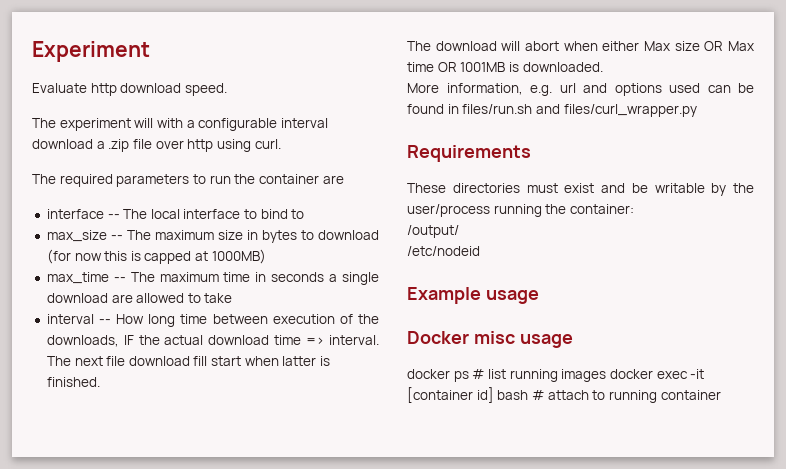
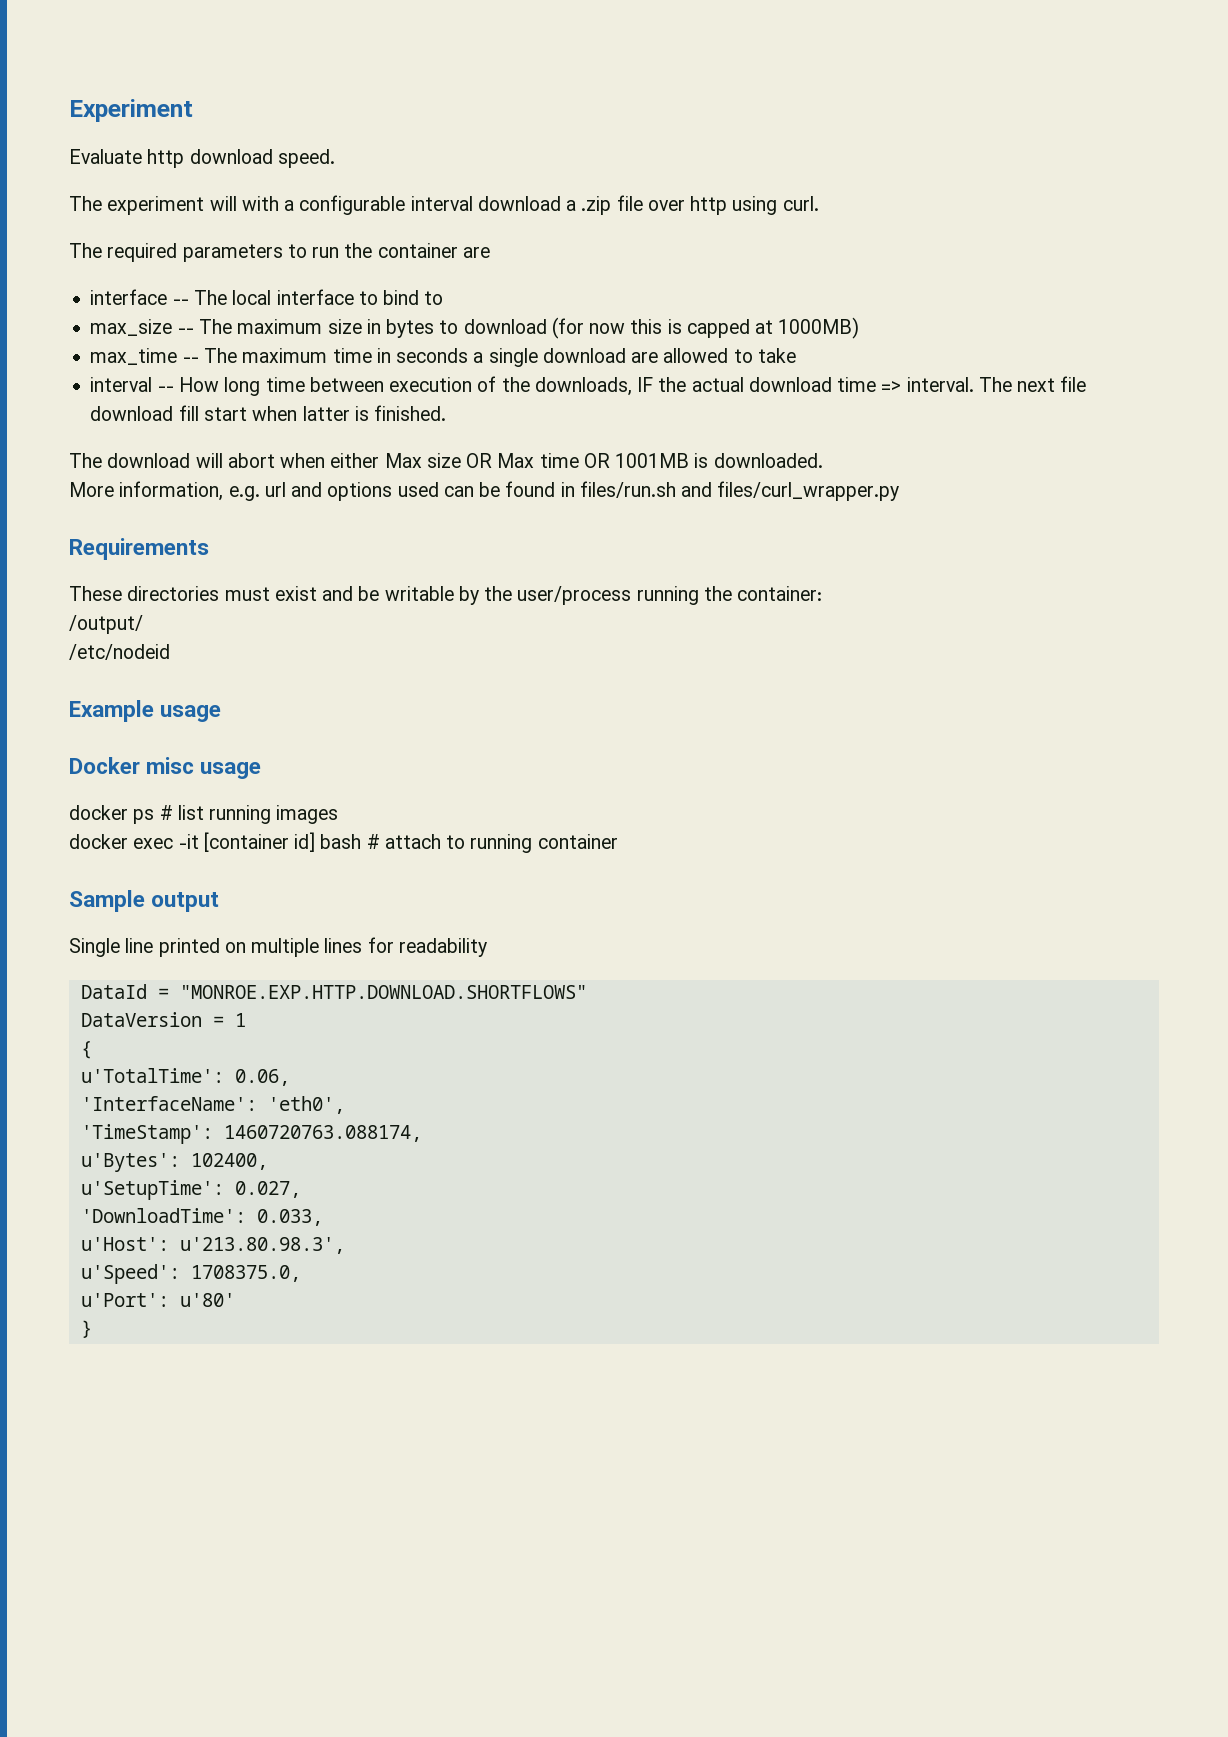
- docker ps # list running images docker exec -it [container id] bash # attach to running container
+ docker ps # list running images
+ docker exec -it [container id] bash # attach to running container
+ Sample output
+ Single line printed on multiple lines for readability
+ DataId = "MONROE.EXP.HTTP.DOWNLOAD.SHORTFLOWS"
+ DataVersion = 1
+ {
+ u'TotalTime': 0.06,
+ 'InterfaceName': 'eth0',
+ 'TimeStamp': 1460720763.088174,
+ u'Bytes': 102400,
+ u'SetupTime': 0.027,
+ 'DownloadTime': 0.033,
+ u'Host': u'213.80.98.3',
+ u'Speed': 1708375.0,
+ u'Port': u'80'
+ }

